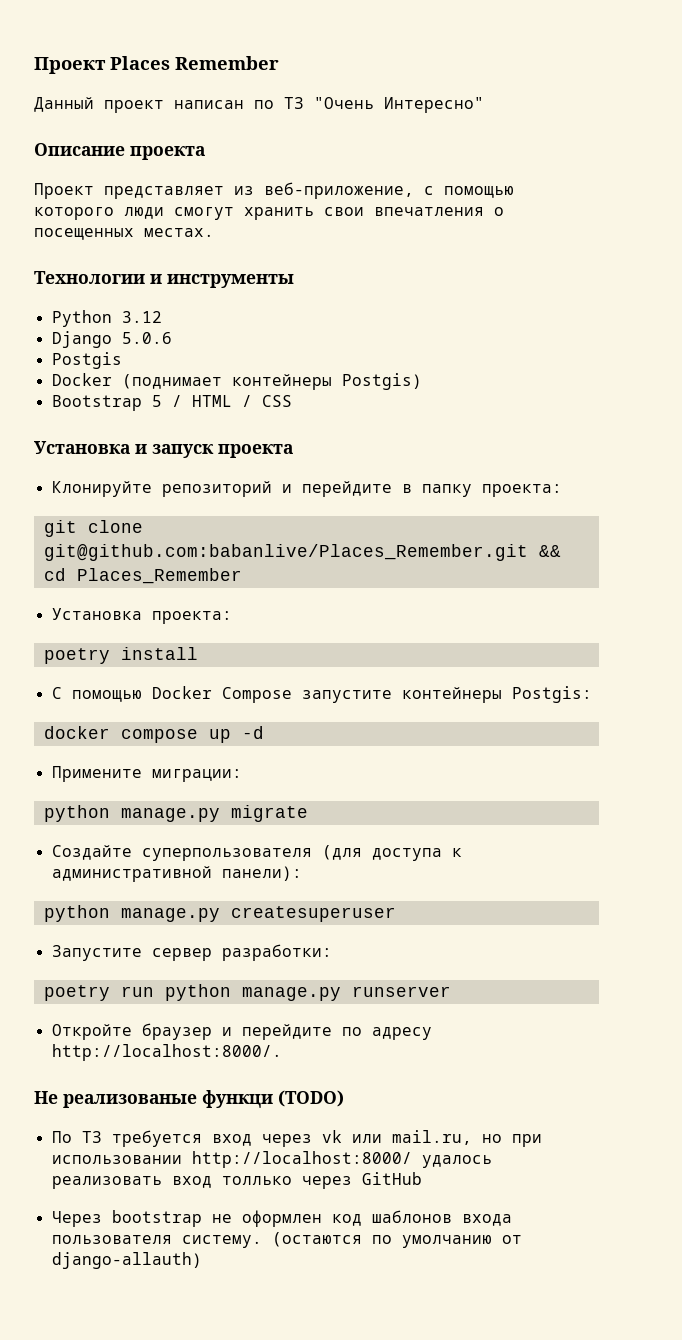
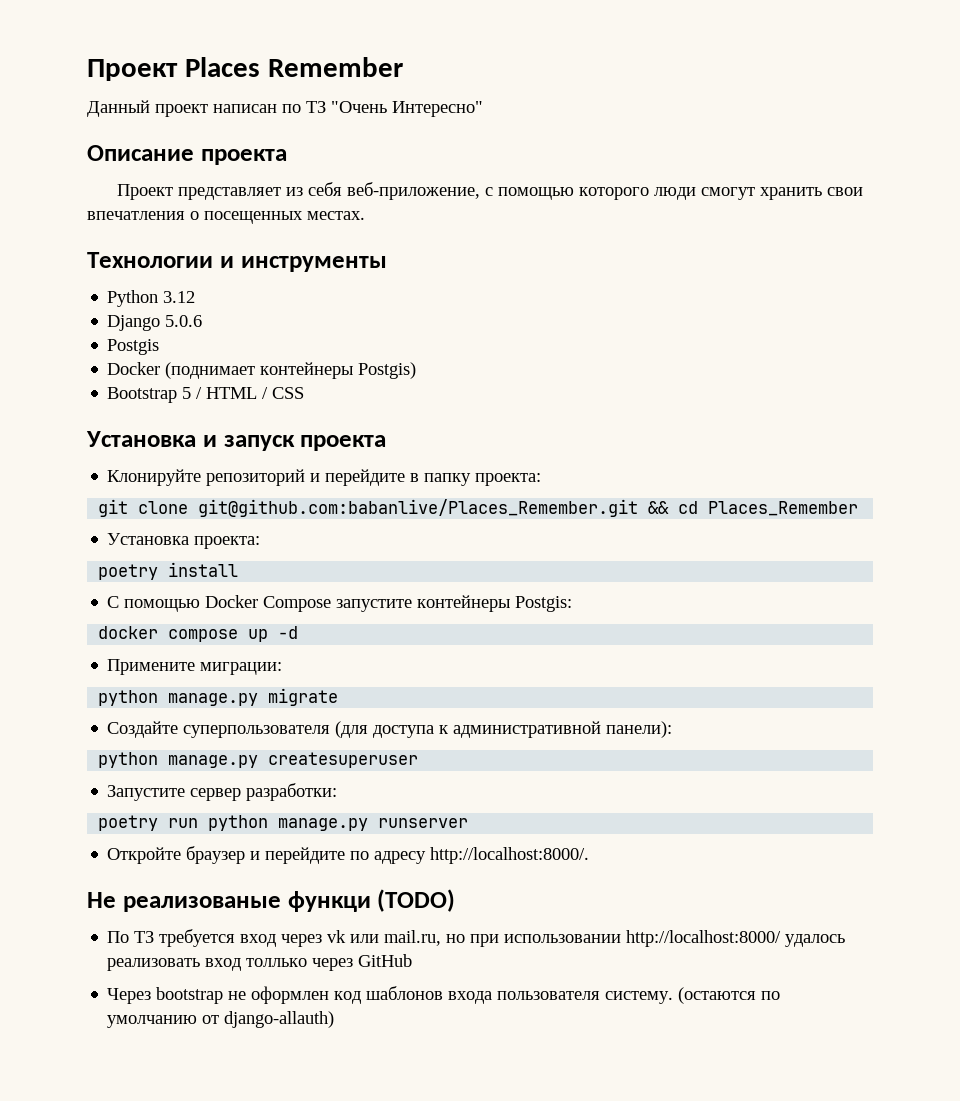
- Проект представляет из веб-приложение, с помощью которого люди смогут хранить свои впечатления о посещенных местах.
+ Проект представляет из себя веб-приложение, с помощью которого люди смогут хранить свои впечатления о посещенных местах.

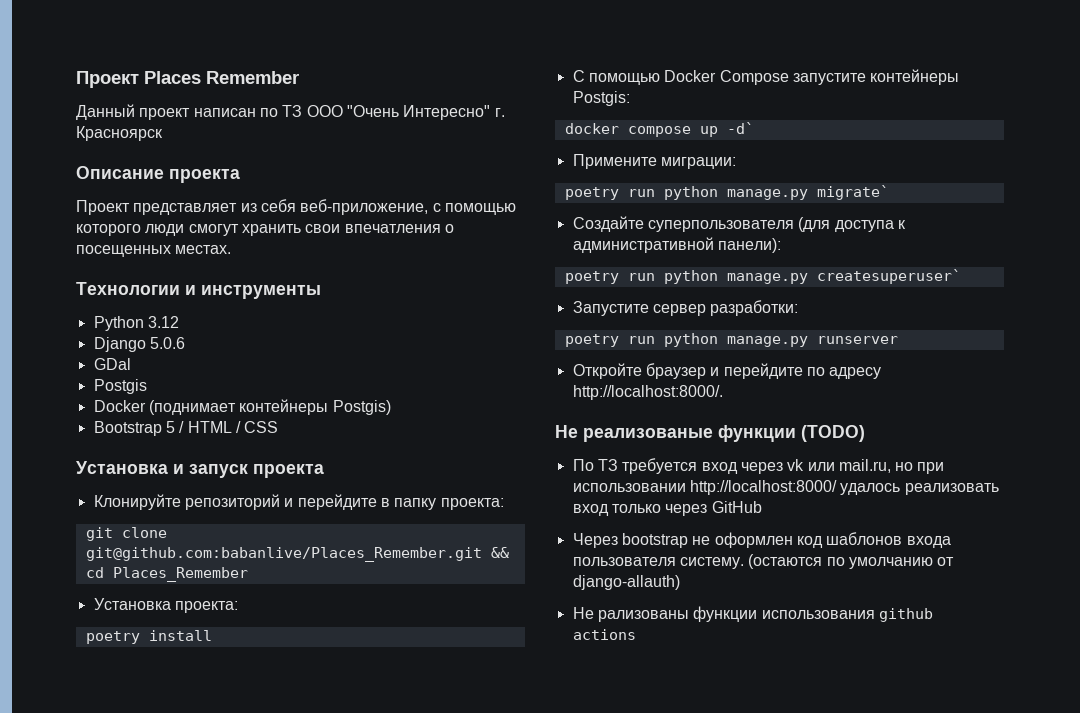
- Данный проект написан по ТЗ "Очень Интересно"
+ Данный проект написан по ТЗ ООО "Очень Интересно" г. Красноярск
+ GDal
- docker compose up -d
+ docker compose up -d`
- python manage.py migrate
+ poetry run python manage.py migrate`
- python manage.py createsuperuser
+ poetry run python manage.py createsuperuser`
- Не реализованые функци (TODO)
+ Не реализованые функции (TODO)
- По ТЗ требуется вход через vk или mail.ru, но при использовании http://localhost:8000/ удалось реализовать вход толлько через GitHub
+ По ТЗ требуется вход через vk или mail.ru, но при использовании http://localhost:8000/ удалось реализовать вход только через GitHub
+ Не рализованы функции использования github actions

